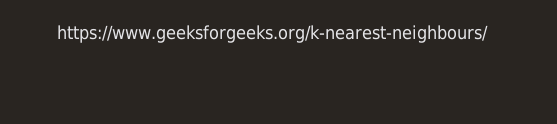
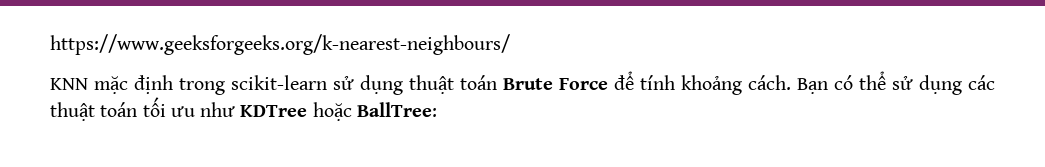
+ KNN mặc định trong scikit-learn sử dụng thuật toán Brute Force để tính khoảng cách. Bạn có thể sử dụng các thuật toán tối ưu như KDTree hoặc BallTree:

